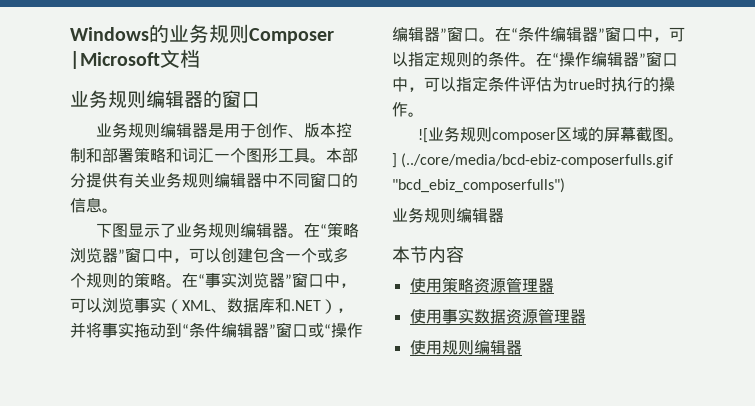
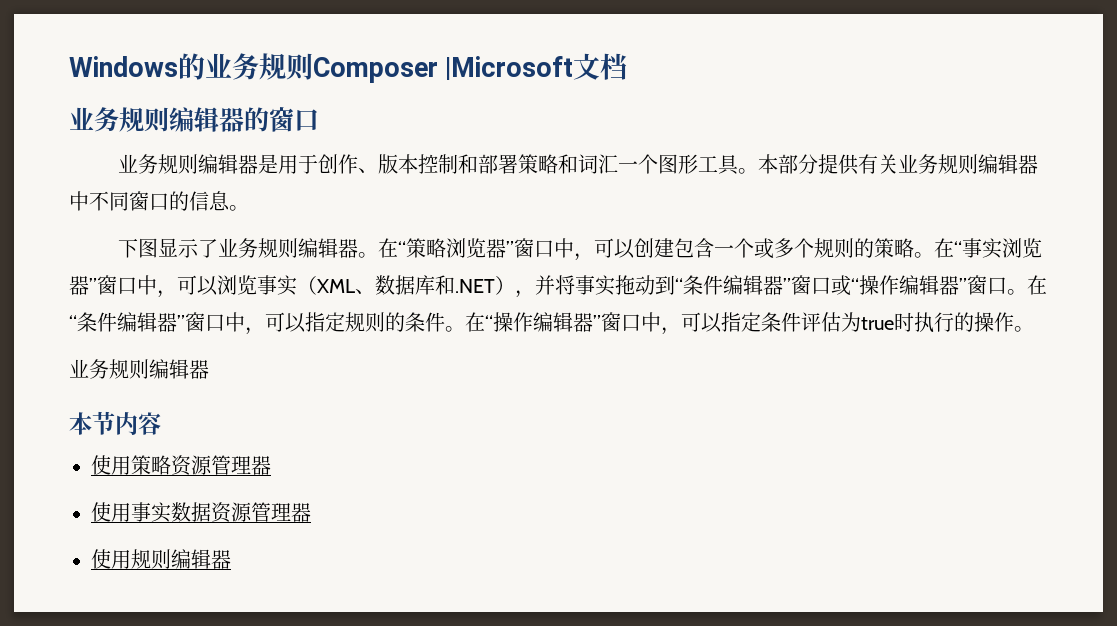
- ![业务规则composer区域的屏幕截图。] (../core/media/bcd-ebiz-composerfulls.gif "bcd_ebiz_composerfulls")

